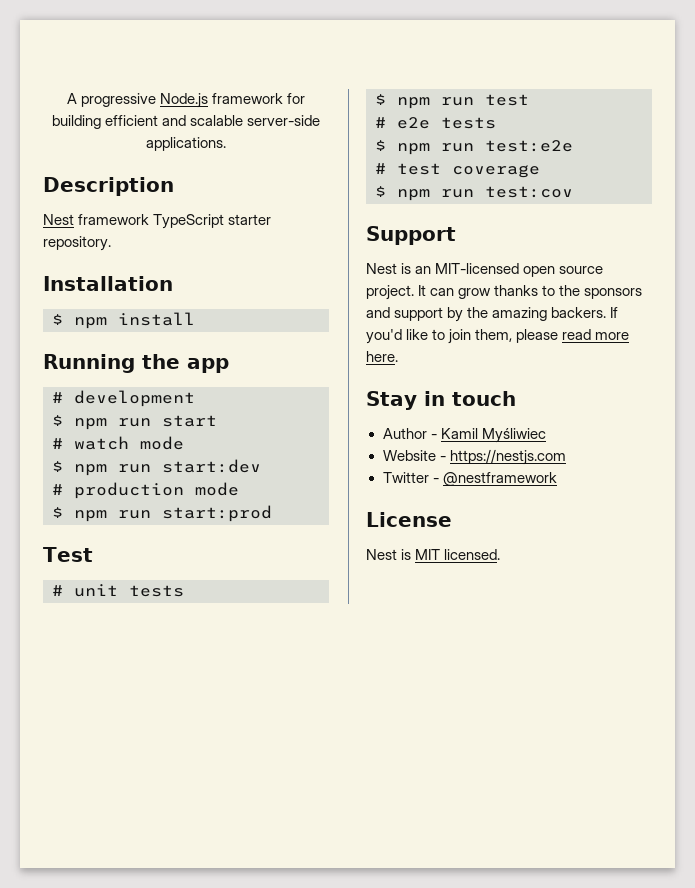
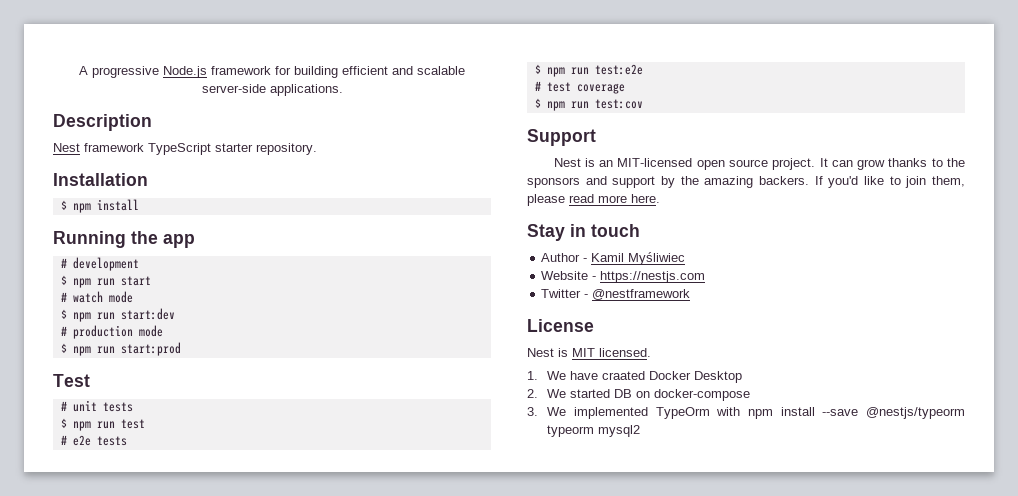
+ 1. We have craated Docker Desktop
+ 2. We started DB on docker-compose
+ 3. We implemented TypeOrm with npm install --save @nestjs/typeorm typeorm mysql2

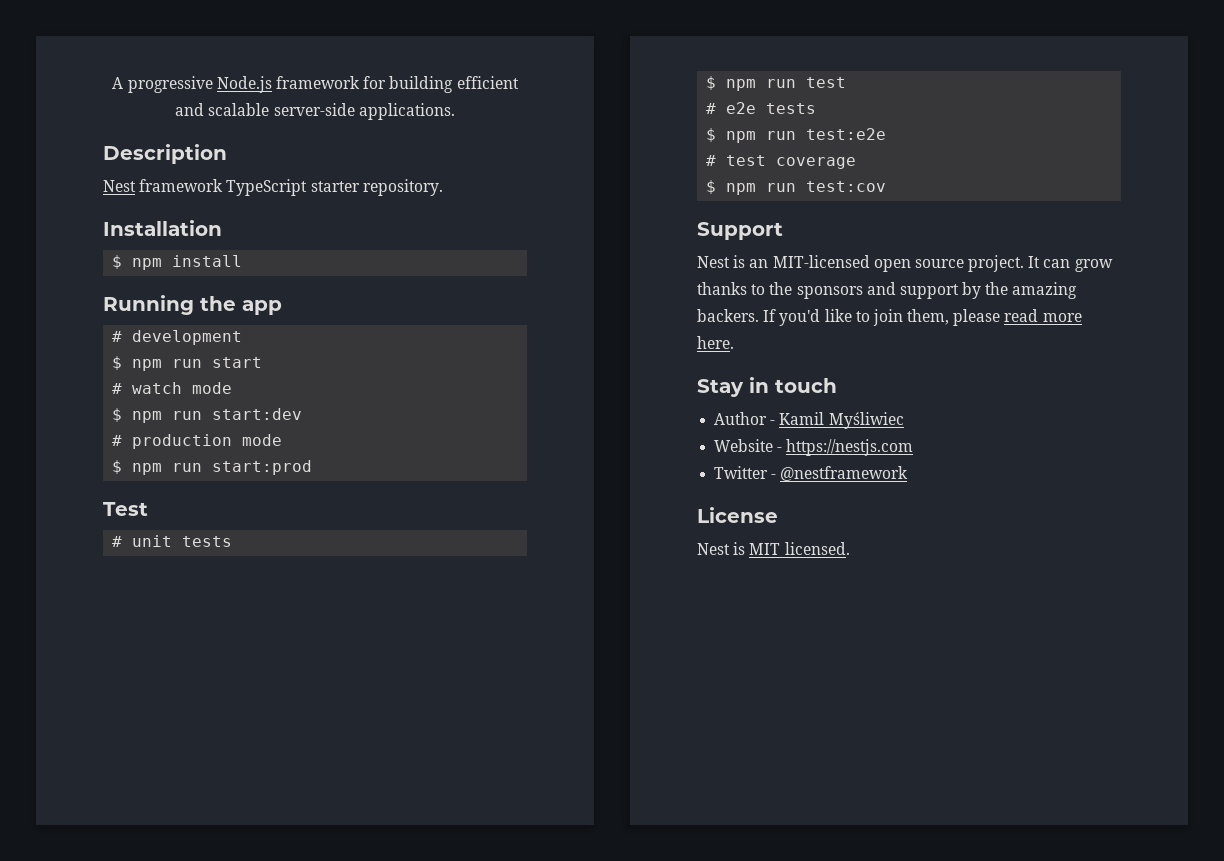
- 1. We have craated Docker Desktop
- 2. We started DB on docker-compose
- 3. We implemented TypeOrm with npm install --save @nestjs/typeorm typeorm mysql2

